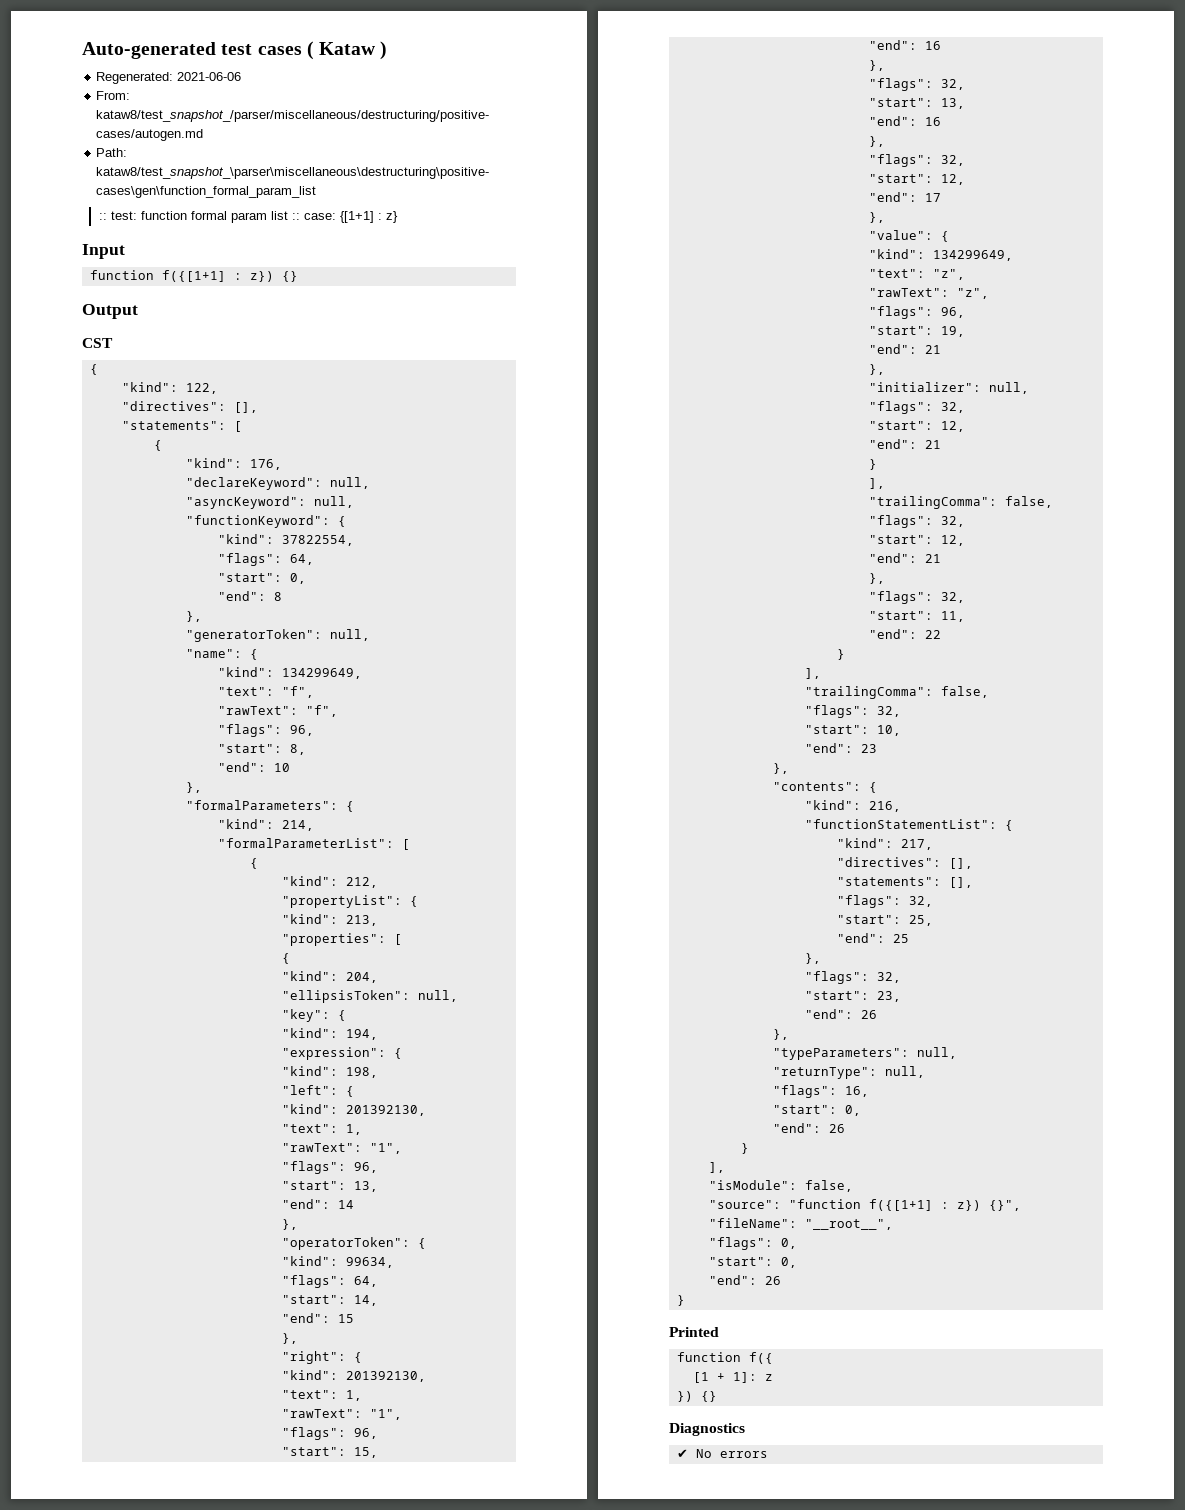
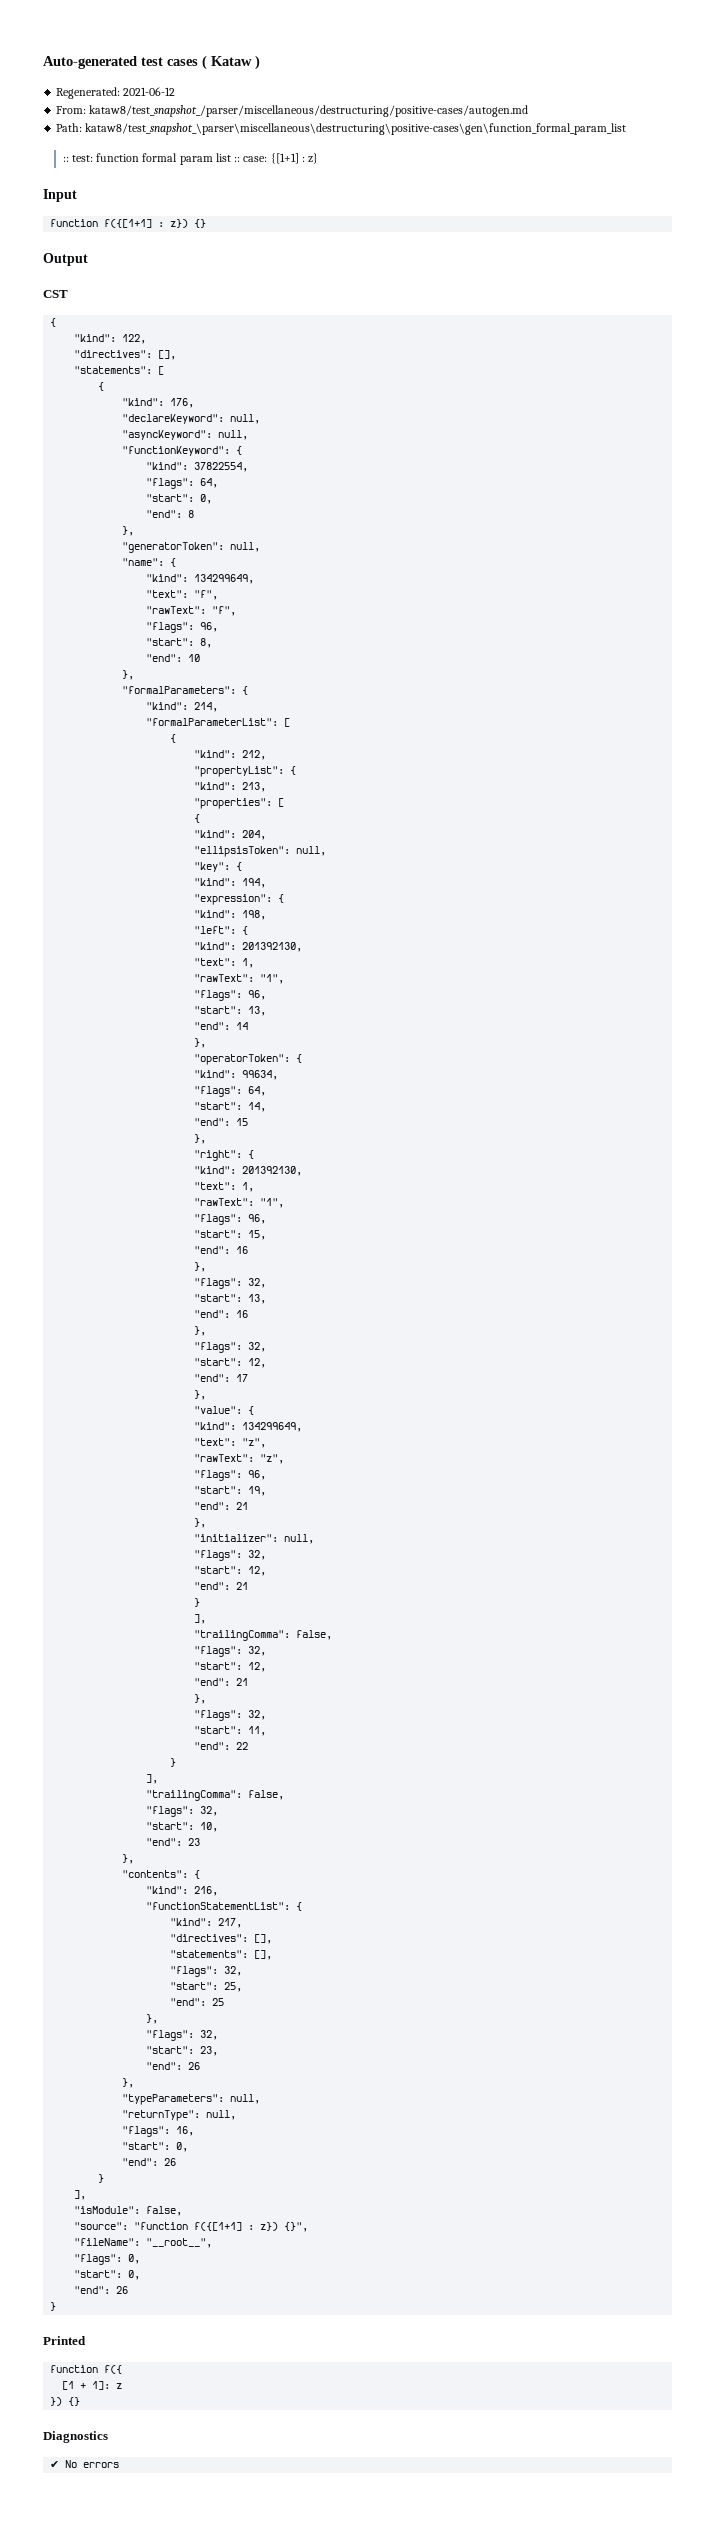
- Regenerated: 2021-06-06
+ Regenerated: 2021-06-12

